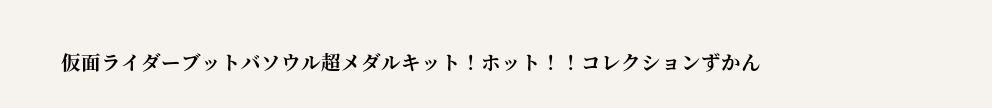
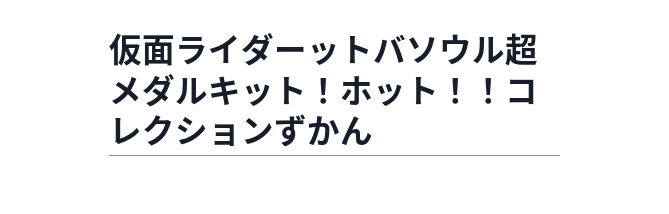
- 仮面ライダーブットバソウル超メダルキット！
+ 仮面ライダーットバソウル超メダルキット！

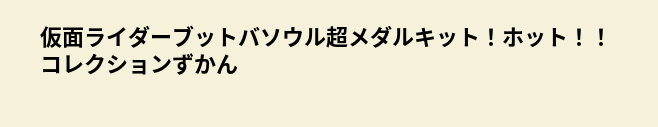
- 仮面ライダーットバソウル超メダルキット！
+ 仮面ライダーブットバソウル超メダルキット！

